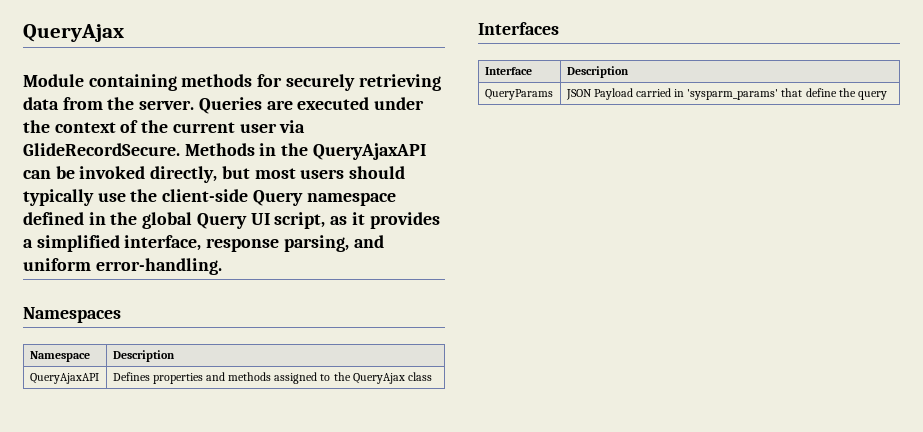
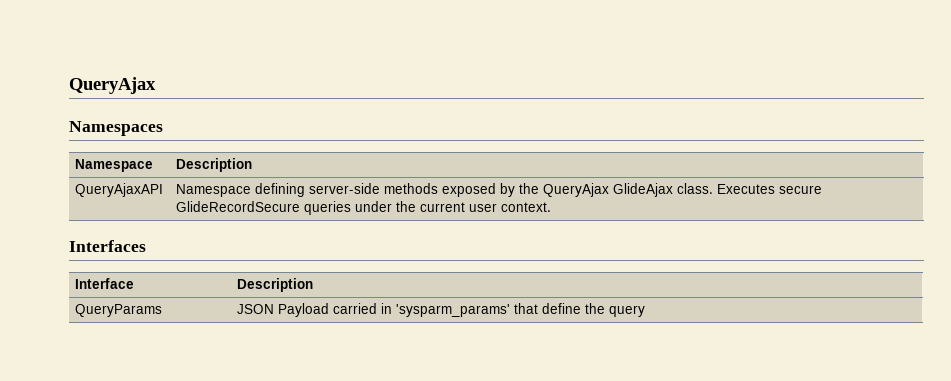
- Module containing methods for securely retrieving data from the server. Queries are executed under the context of the current user via GlideRecordSecure. Methods in the QueryAjaxAPI can be invoked directly, but most users should typically use the client-side Query namespace defined in the global Query UI script, as it provides a simplified interface, response parsing, and uniform error-handling.
  Namespaces
  Namespace | Description
- QueryAjaxAPI | Defines properties and methods assigned to the QueryAjax class
+ QueryAjaxAPI | Namespace defining server-side methods exposed by the QueryAjax GlideAjax class. Executes secure GlideRecordSecure queries under the current user context.

